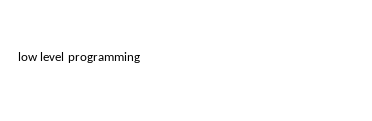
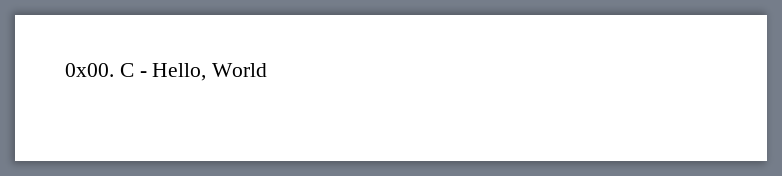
- low level programming
+ 0x00. C - Hello, World

